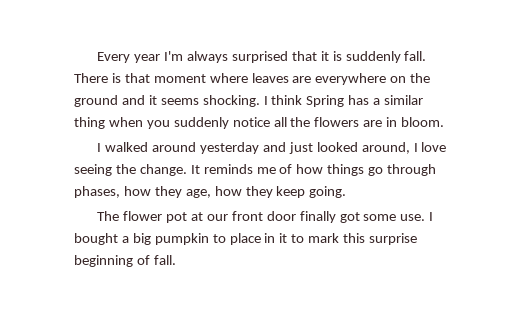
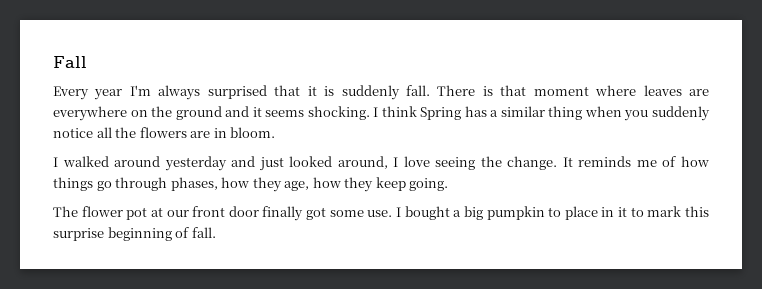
+ Fall

